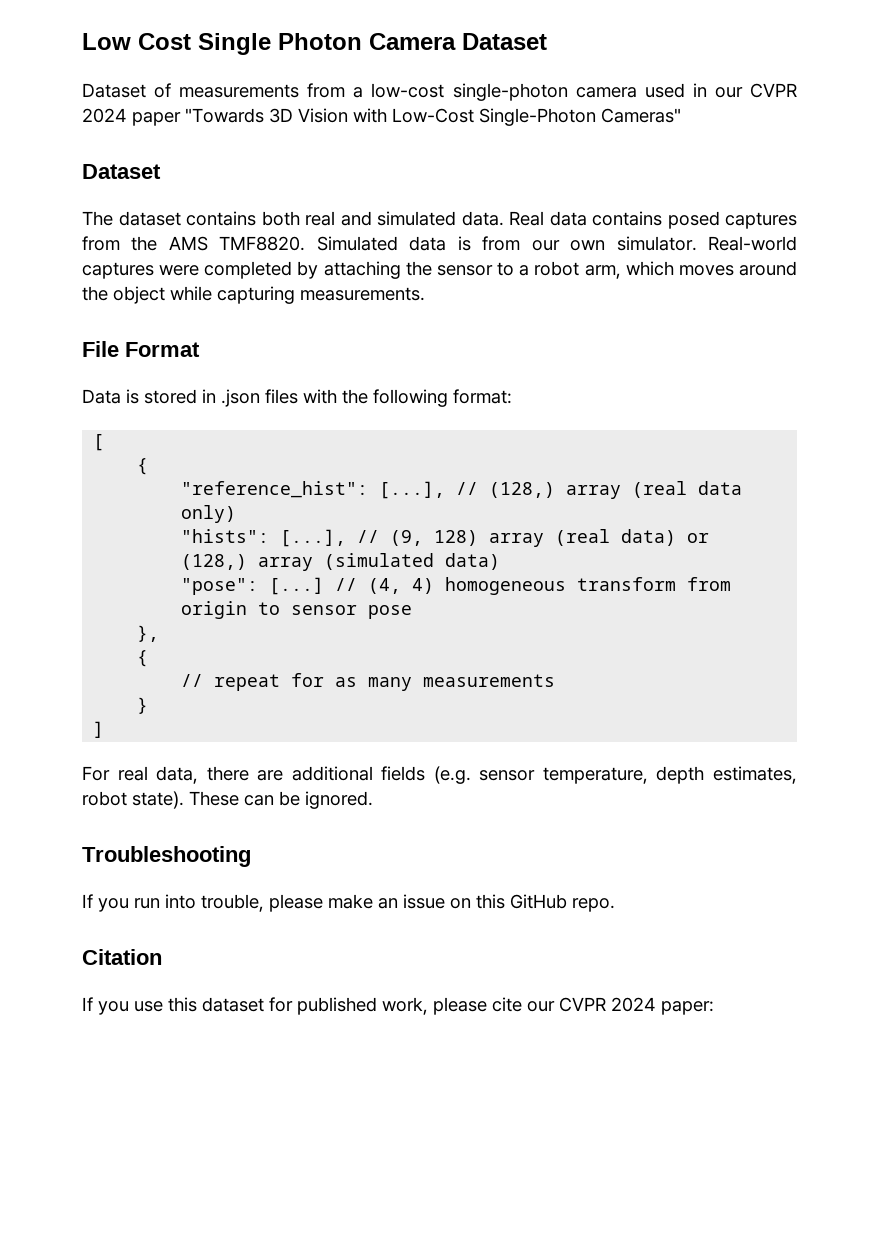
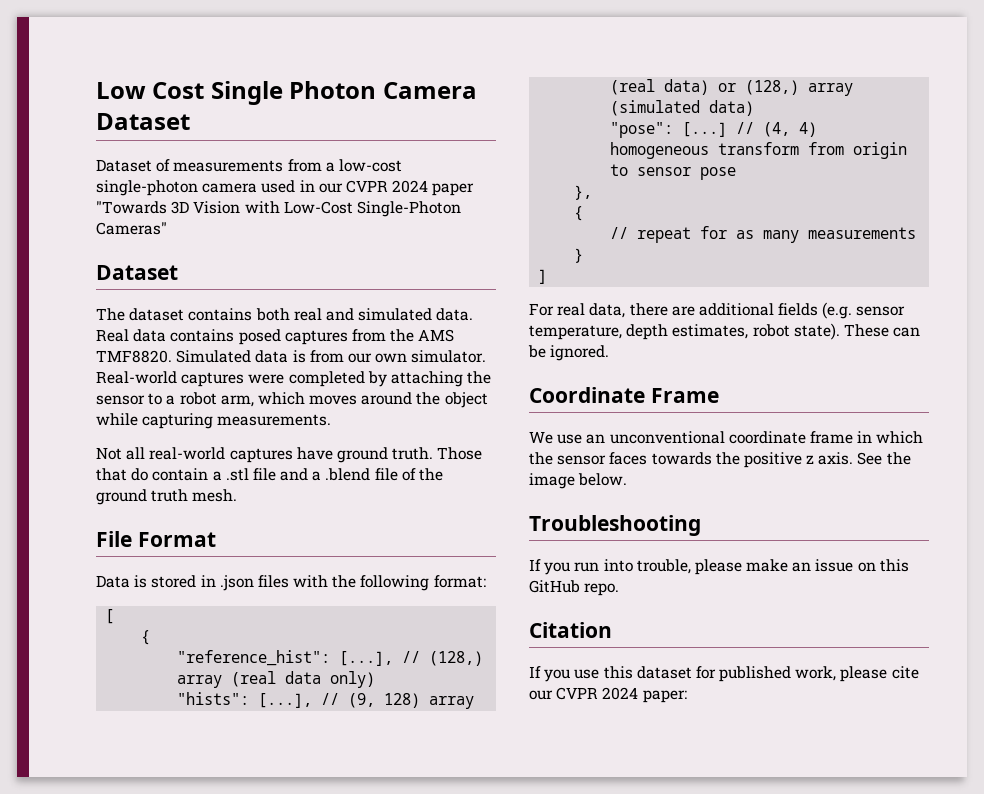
+ Not all real-world captures have ground truth. Those that do contain a .stl file and a .blend file of the ground truth mesh.
+ Coordinate Frame
+ We use an unconventional coordinate frame in which the sensor faces towards the positive z axis. See the image below.

